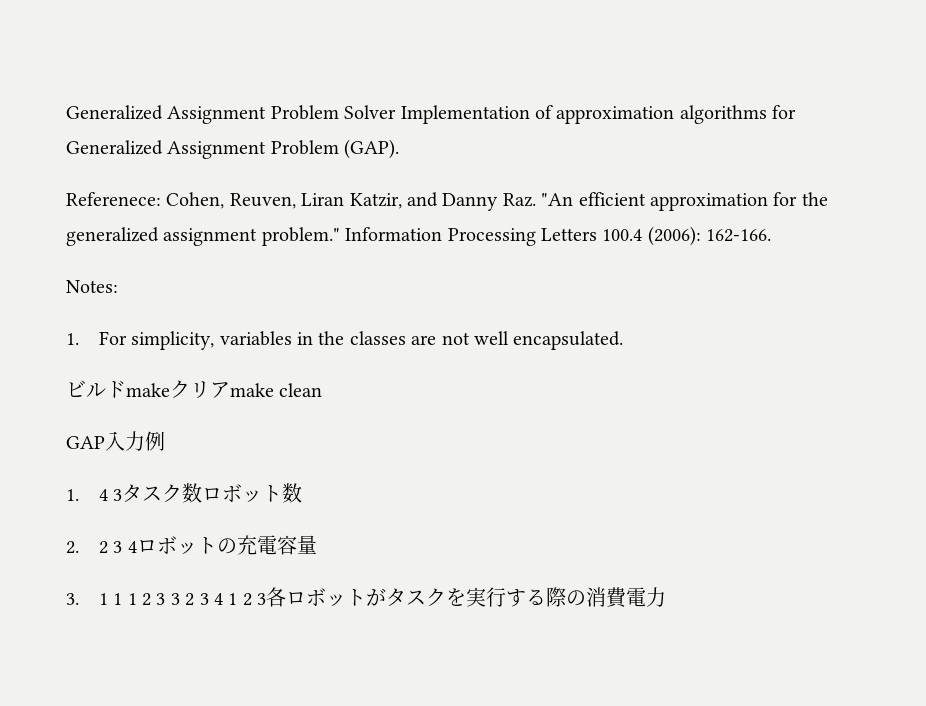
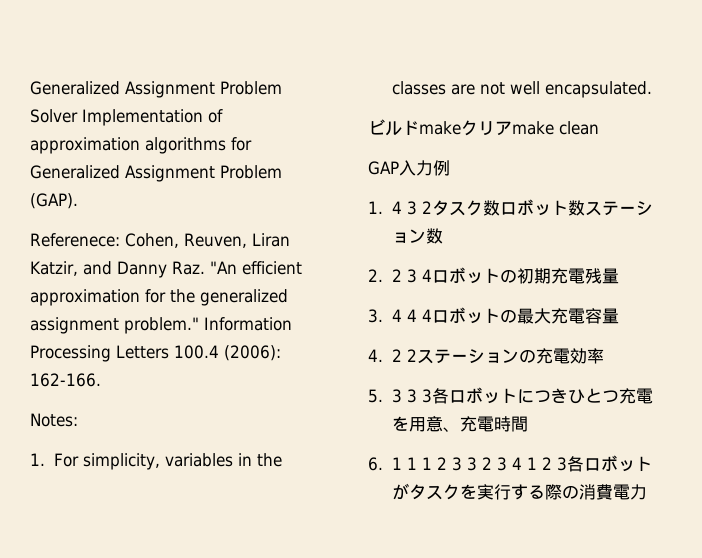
- 1. 4 3タスク数ロボット数
+ 1. 4 3 2タスク数ロボット数ステーション数
- 2. 2 3 4ロボットの充電容量
- 3. 1 1 1 2 3 3 2 3 4 1 2 3各ロボットがタスクを実行する際の消費電力
+ 2. 2 3 4ロボットの初期充電残量
+ 3. 4 4 4ロボットの最大充電容量
+ 4. 2 2ステーションの充電効率
+ 5. 3 3 3各ロボットにつきひとつ充電を用意、充電時間
+ 6. 1 1 1 2 3 3 2 3 4 1 2 3各ロボットがタスクを実行する際の消費電力

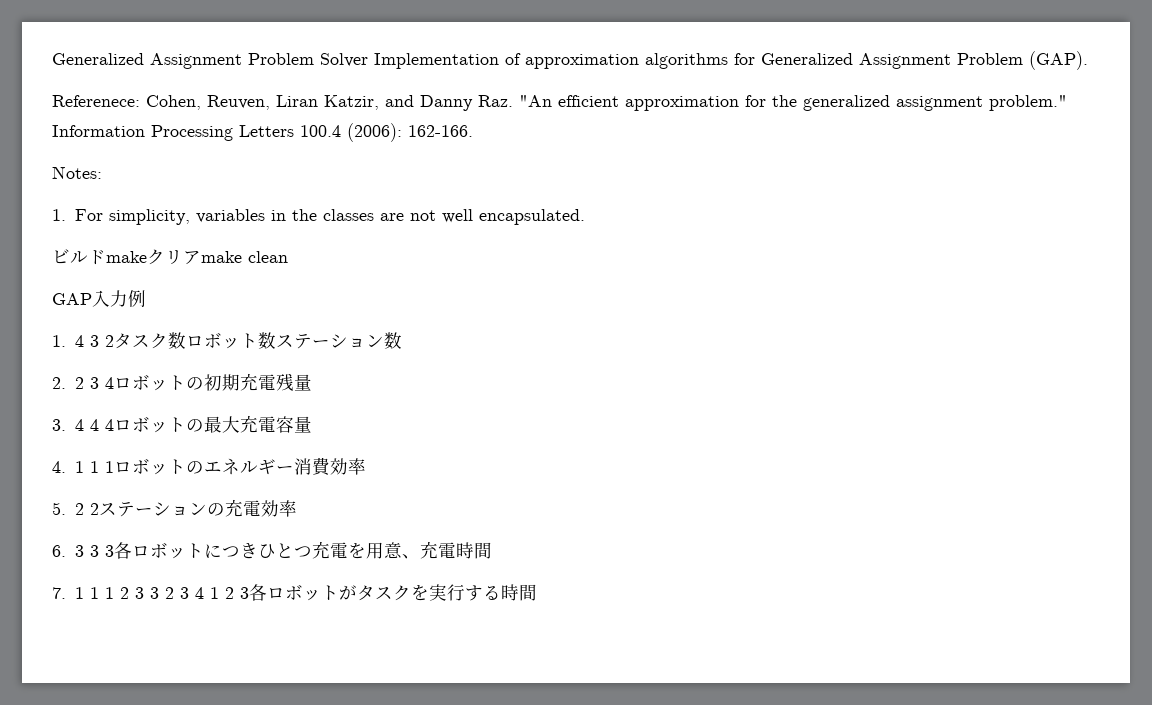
- 4. 2 2ステーションの充電効率
+ 4. 1 1 1ロボットのエネルギー消費効率
+ 5. 2 2ステーションの充電効率
- 5. 3 3 3各ロボットにつきひとつ充電を用意、充電時間
+ 6. 3 3 3各ロボットにつきひとつ充電を用意、充電時間
- 6. 1 1 1 2 3 3 2 3 4 1 2 3各ロボットがタスクを実行する際の消費電力
+ 7. 1 1 1 2 3 3 2 3 4 1 2 3各ロボットがタスクを実行する時間

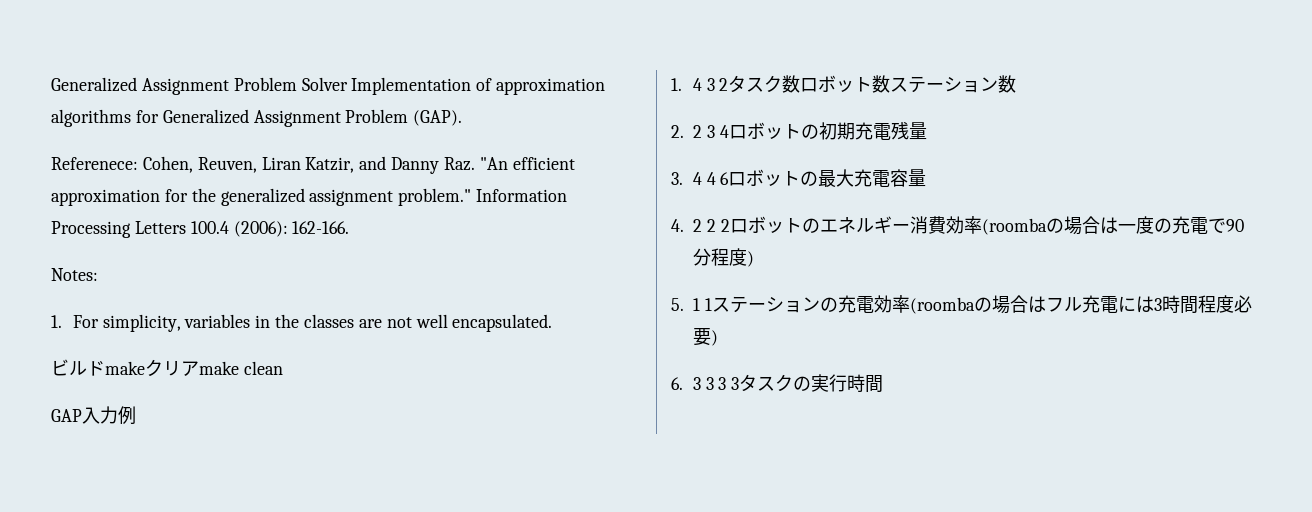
- 3. 4 4 4ロボットの最大充電容量
+ 3. 4 4 6ロボットの最大充電容量
- 4. 1 1 1ロボットのエネルギー消費効率
+ 4. 2 2 2ロボットのエネルギー消費効率(roombaの場合は一度の充電で90分程度)
- 5. 2 2ステーションの充電効率
- 6. 3 3 3各ロボットにつきひとつ充電を用意、充電時間
- 7. 1 1 1 2 3 3 2 3 4 1 2 3各ロボットがタスクを実行する時間
+ 5. 1 1ステーションの充電効率(roombaの場合はフル充電には3時間程度必要)
+ 6. 3 3 3 3タスクの実行時間

